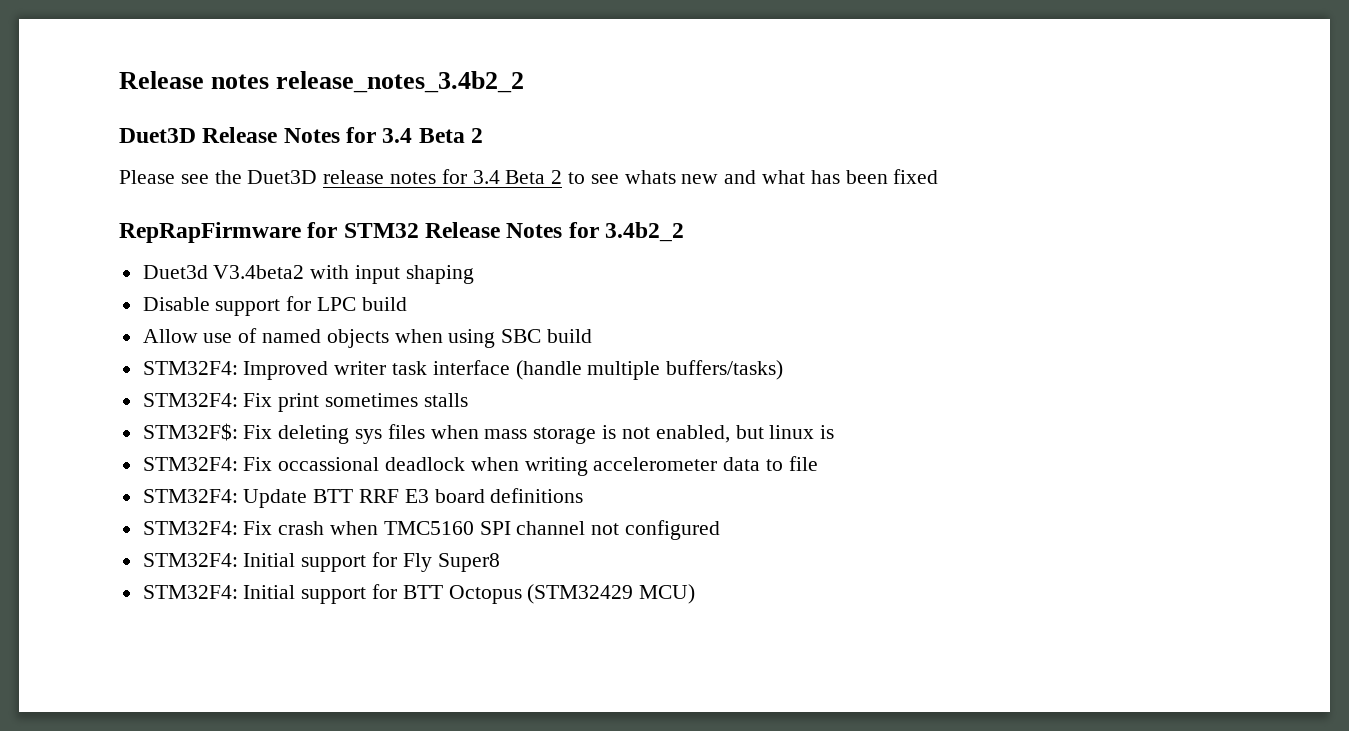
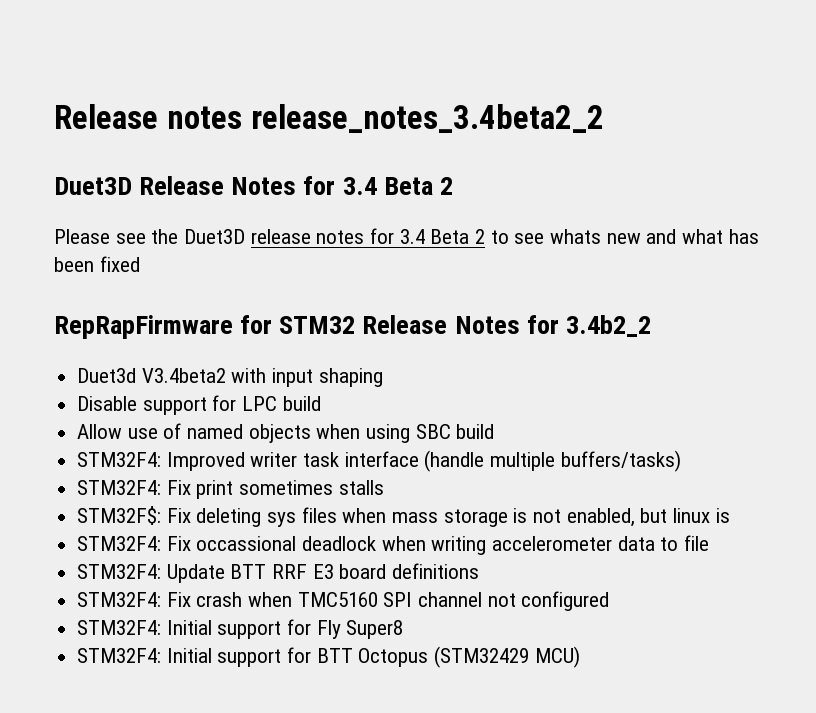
- Release notes release_notes_3.4b2_2
+ Release notes release_notes_3.4beta2_2

